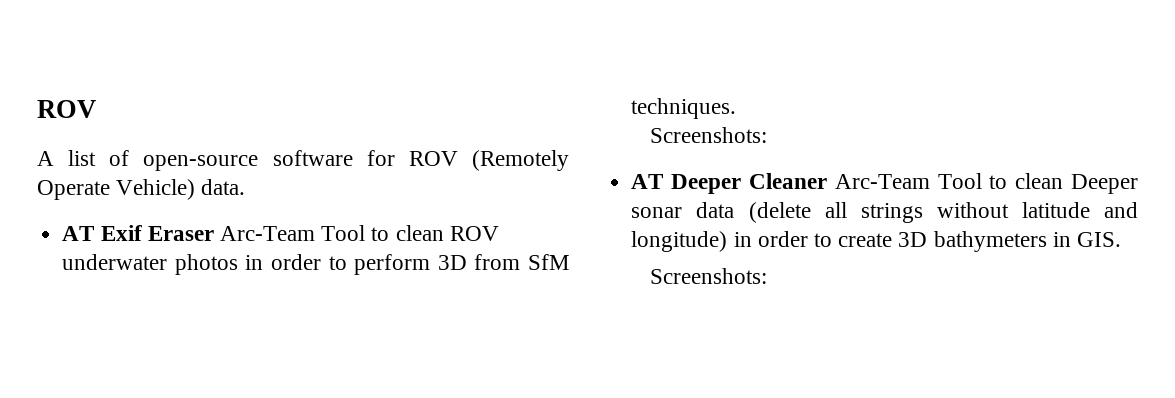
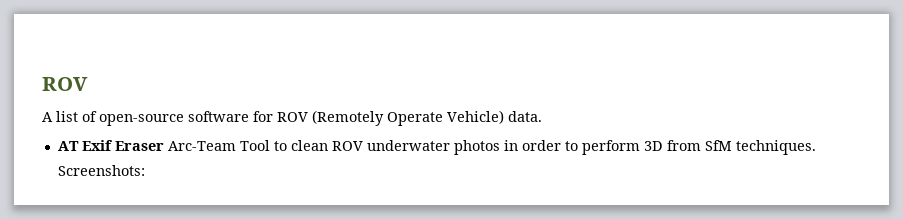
- AT Deeper Cleaner Arc-Team Tool to clean Deeper sonar data (delete all strings without latitude and longitude) in order to create 3D bathymeters in GIS.
- Screenshots:

